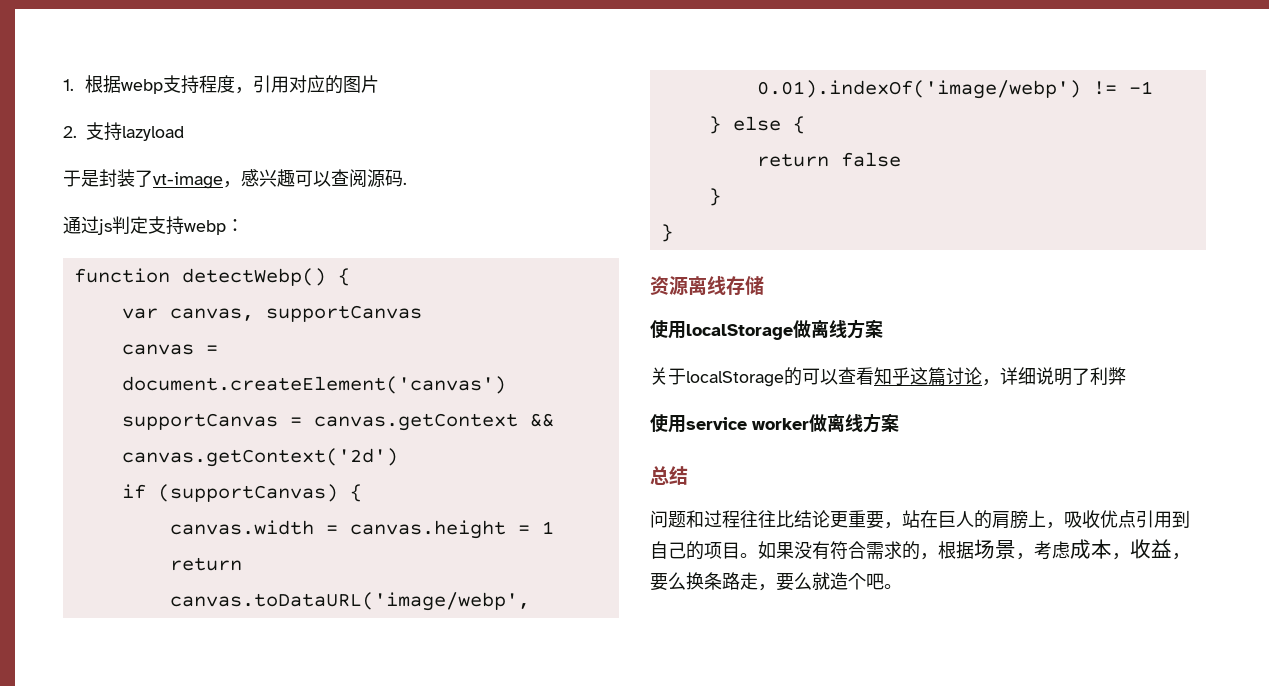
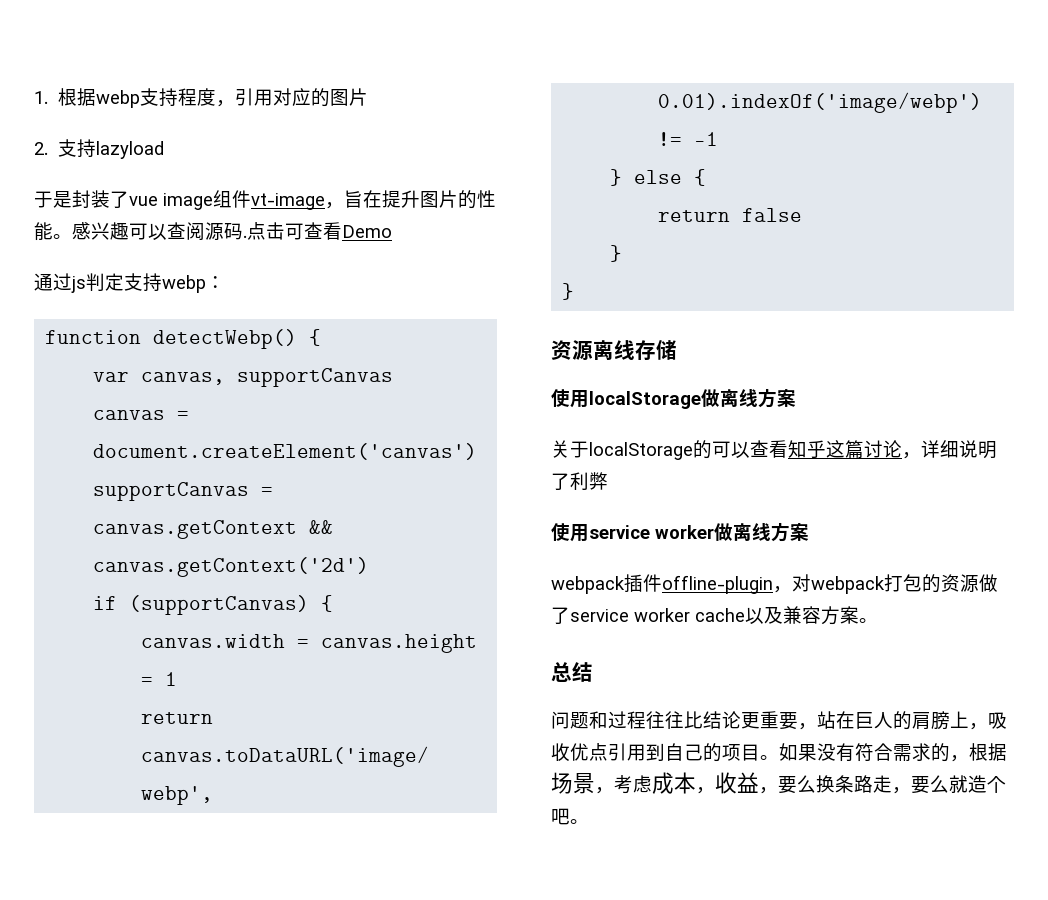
- 于是封装了vt-image，感兴趣可以查阅源码.
+ 于是封装了vue image组件vt-image，旨在提升图片的性能。感兴趣可以查阅源码.点击可查看Demo
+ webpack插件offline-plugin，对webpack打包的资源做了service worker cache以及兼容方案。

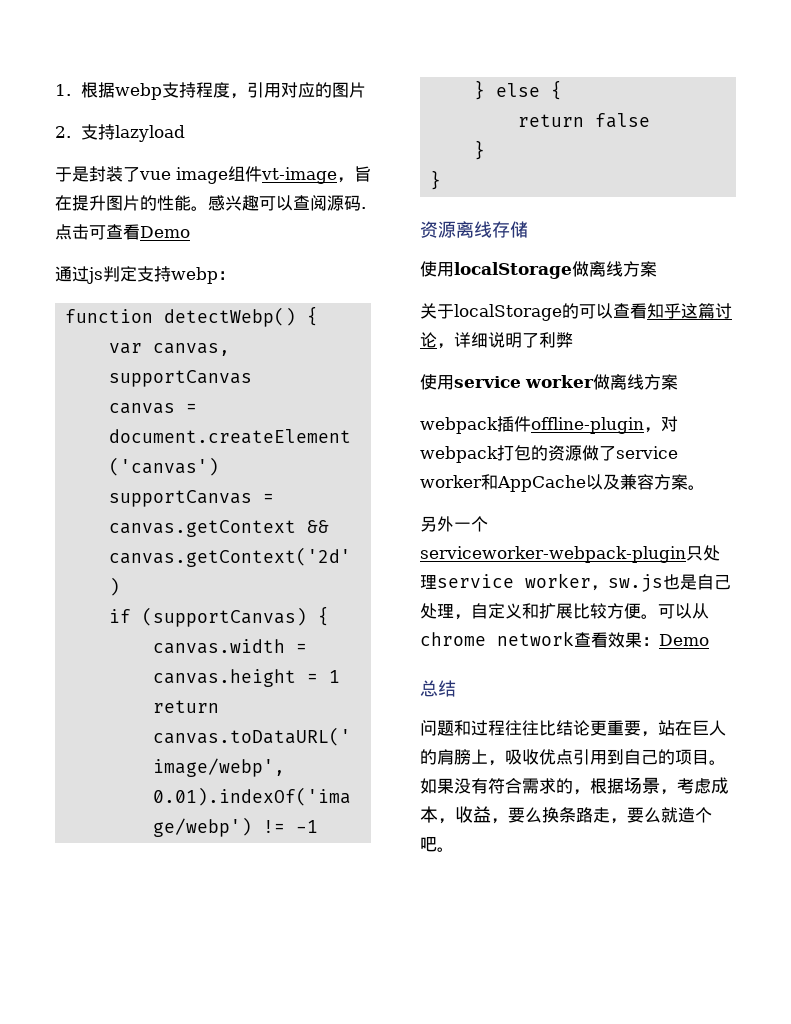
- webpack插件offline-plugin，对webpack打包的资源做了service worker cache以及兼容方案。
+ webpack插件offline-plugin，对webpack打包的资源做了service worker和AppCache以及兼容方案。
+ 另外一个serviceworker-webpack-plugin只处理service worker，sw.js也是自己处理，自定义和扩展比较方便。可以从chrome network查看效果：Demo

